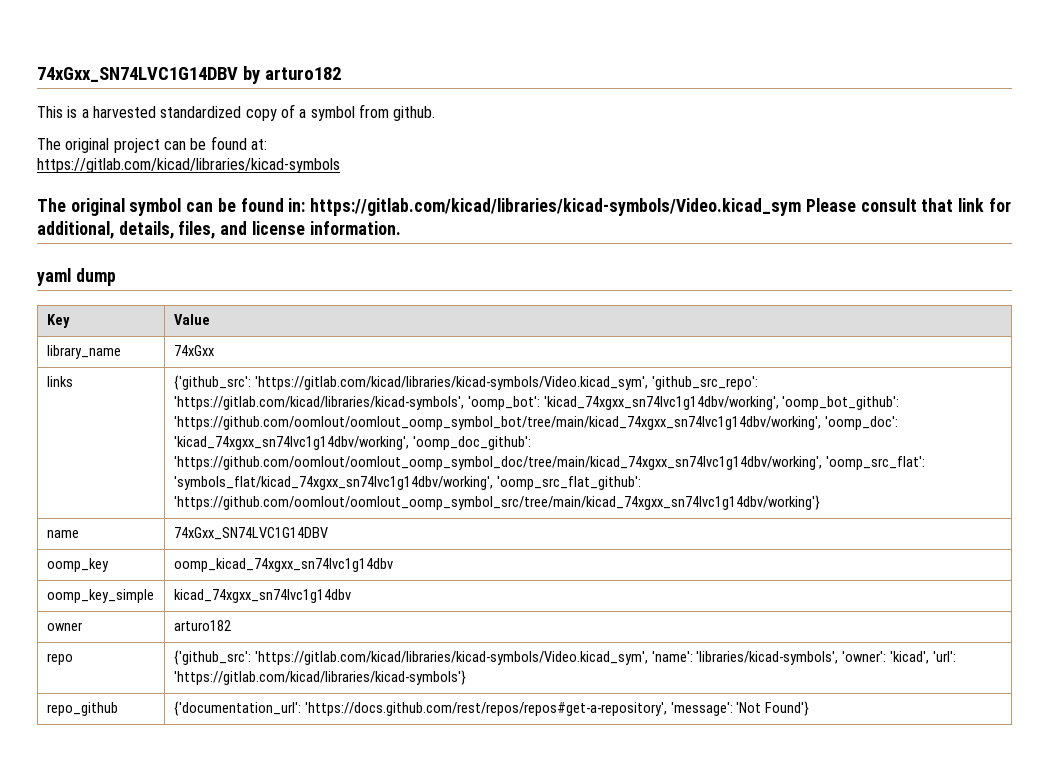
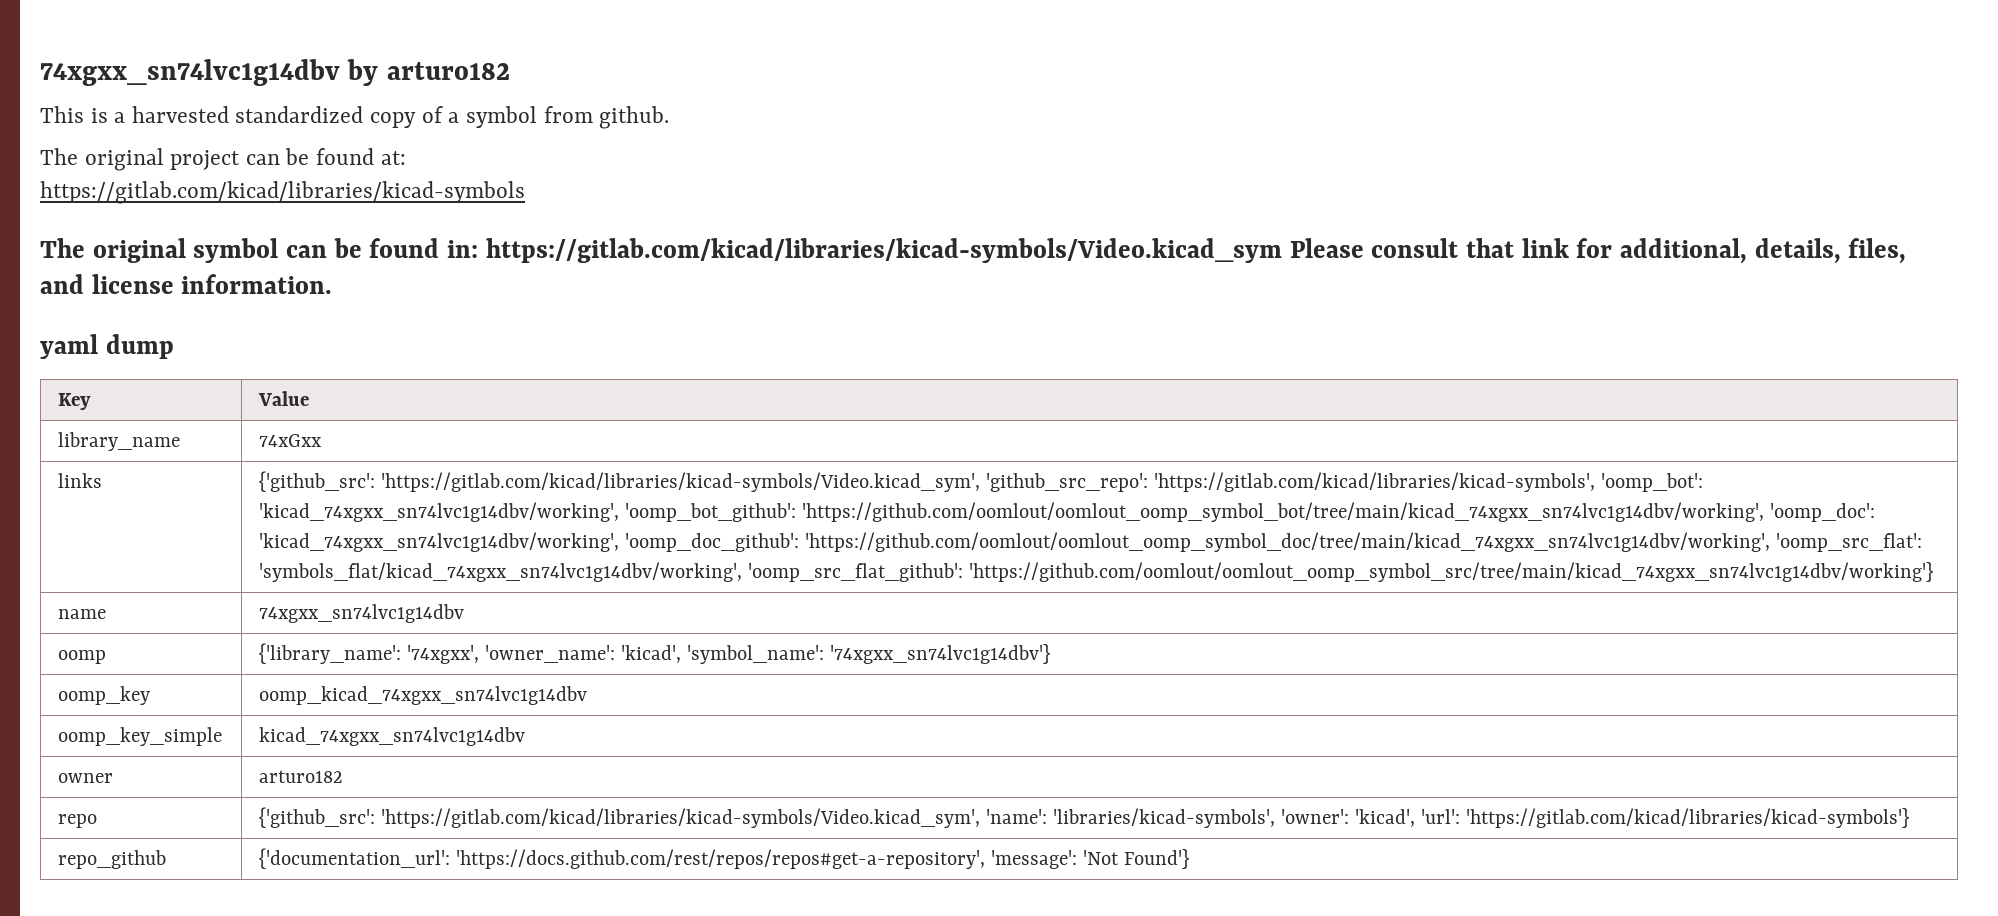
- 74xGxx_SN74LVC1G14DBV by arturo182
+ 74xgxx_sn74lvc1g14dbv by arturo182
- name | 74xGxx_SN74LVC1G14DBV
+ name | 74xgxx_sn74lvc1g14dbv
+ oomp | {'library_name': '74xgxx', 'owner_name': 'kicad', 'symbol_name': '74xgxx_sn74lvc1g14dbv'}

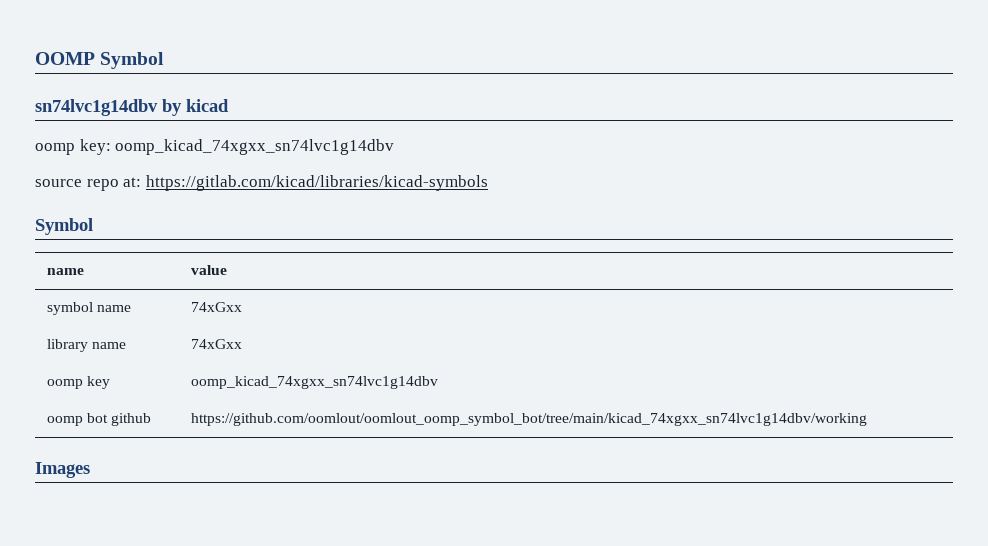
- 74xgxx_sn74lvc1g14dbv by arturo182
- This is a harvested standardized copy of a symbol from github.
- The original project can be found at:
- https://gitlab.com/kicad/libraries/kicad-symbols
- The original symbol can be found in: https://gitlab.com/kicad/libraries/kicad-symbols/Video.kicad_sym Please consult that link for additional, details, files, and license information.
- yaml dump
- Key | Value
- library_name | 74xGxx
- links | {'github_src': 'https://gitlab.com/kicad/libraries/kicad-symbols/Video.kicad_sym', 'github_src_repo': 'https://gitlab.com/kicad/libraries/kicad-symbols', 'oomp_bot': 'kicad_74xgxx_sn74lvc1g14dbv/working', 'oomp_bot_github': 'https://github.com/oomlout/oomlout_oomp_symbol_bot/tree/main/kicad_74xgxx_sn74lvc1g14dbv/working', 'oomp_doc': 'kicad_74xgxx_sn74lvc1g14dbv/working', 'oomp_doc_github': 'https://github.com/oomlout/oomlout_oomp_symbol_doc/tree/main/kicad_74xgxx_sn74lvc1g14dbv/working', 'oomp_src_flat': 'symbols_flat/kicad_74xgxx_sn74lvc1g14dbv/working', 'oomp_src_flat_github': 'https://github.com/oomlout/oomlout_oomp_symbol_src/tree/main/kicad_74xgxx_sn74lvc1g14dbv/working'}
- name | 74xgxx_sn74lvc1g14dbv
- oomp | {'library_name': '74xgxx', 'owner_name': 'kicad', 'symbol_name': '74xgxx_sn74lvc1g14dbv'}
- oomp_key | oomp_kicad_74xgxx_sn74lvc1g14dbv
- oomp_key_simple | kicad_74xgxx_sn74lvc1g14dbv
- owner | arturo182
- repo | {'github_src': 'https://gitlab.com/kicad/libraries/kicad-symbols/Video.kicad_sym', 'name': 'libraries/kicad-symbols', 'owner': 'kicad', 'url': 'https://gitlab.com/kicad/libraries/kicad-symbols'}
- repo_github | {'documentation_url': 'https://docs.github.com/rest/repos/repos#get-a-repository', 'message': 'Not Found'}
+ OOMP Symbol
+ sn74lvc1g14dbv by kicad
+ oomp key: oomp_kicad_74xgxx_sn74lvc1g14dbv
+ source repo at: https://gitlab.com/kicad/libraries/kicad-symbols
+ Symbol
+ name | value
+ symbol name | 74xGxx
+ library name | 74xGxx
+ oomp key | oomp_kicad_74xgxx_sn74lvc1g14dbv
+ oomp bot github | https://github.com/oomlout/oomlout_oomp_symbol_bot/tree/main/kicad_74xgxx_sn74lvc1g14dbv/working
+ Images

